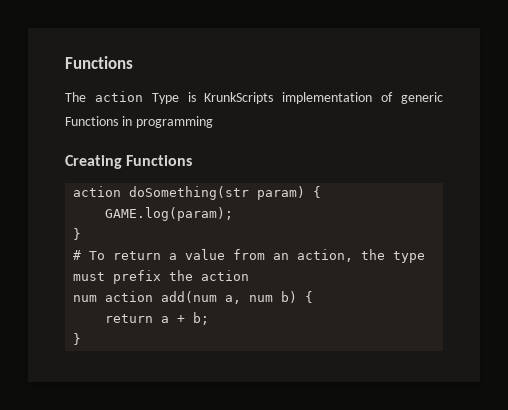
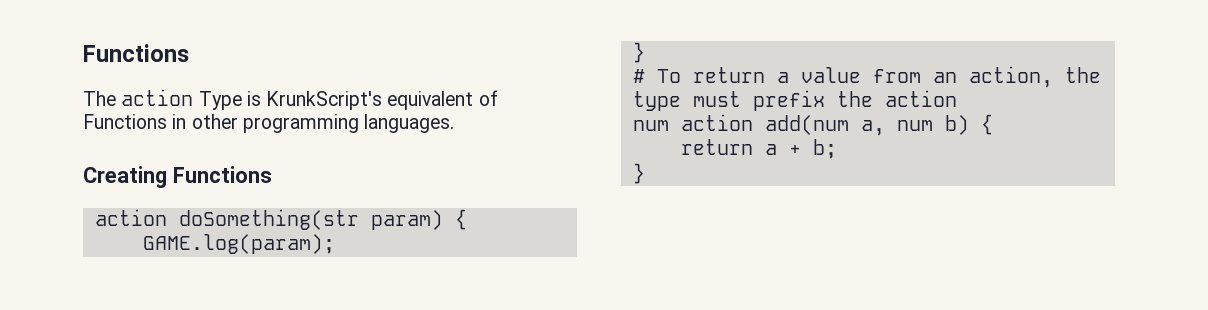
- The action Type is KrunkScripts implementation of generic Functions in programming
+ The action Type is KrunkScript's equivalent of Functions in other programming languages.

